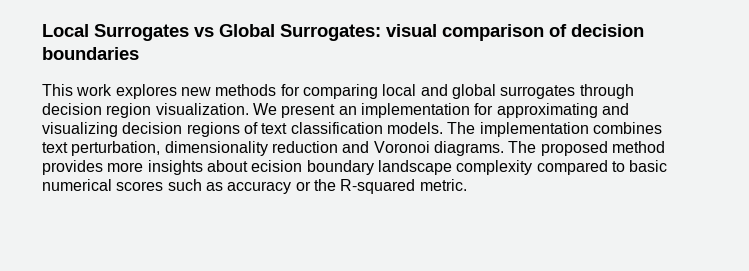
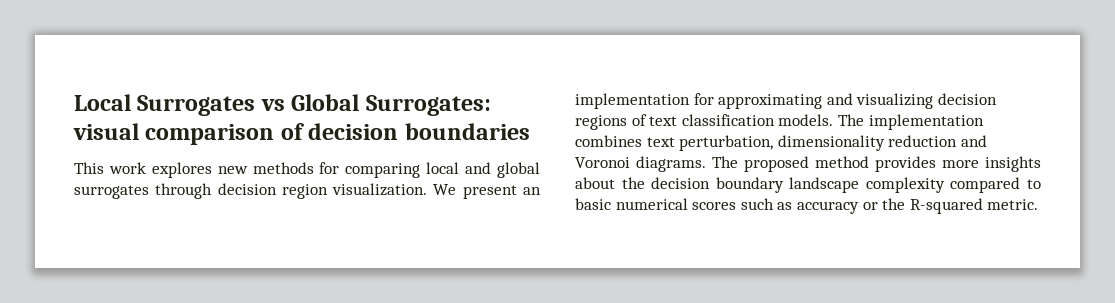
- The proposed method provides more insights about ecision boundary landscape complexity compared to basic numerical scores such as accuracy or the R-squared metric.
+ The proposed method provides more insights about the decision boundary landscape complexity compared to basic numerical scores such as accuracy or the R-squared metric.

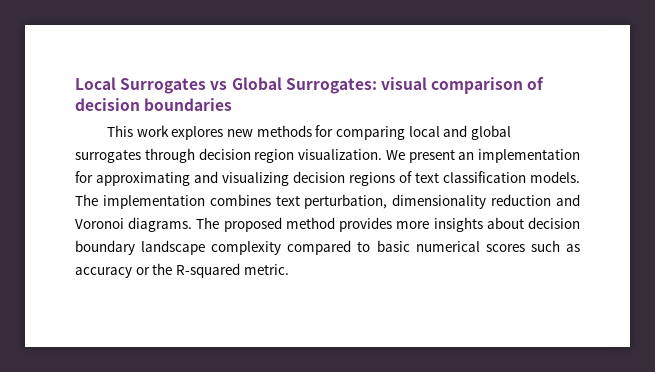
- The proposed method provides more insights about the decision boundary landscape complexity compared to basic numerical scores such as accuracy or the R-squared metric.
+ The proposed method provides more insights about decision boundary landscape complexity compared to basic numerical scores such as accuracy or the R-squared metric.

